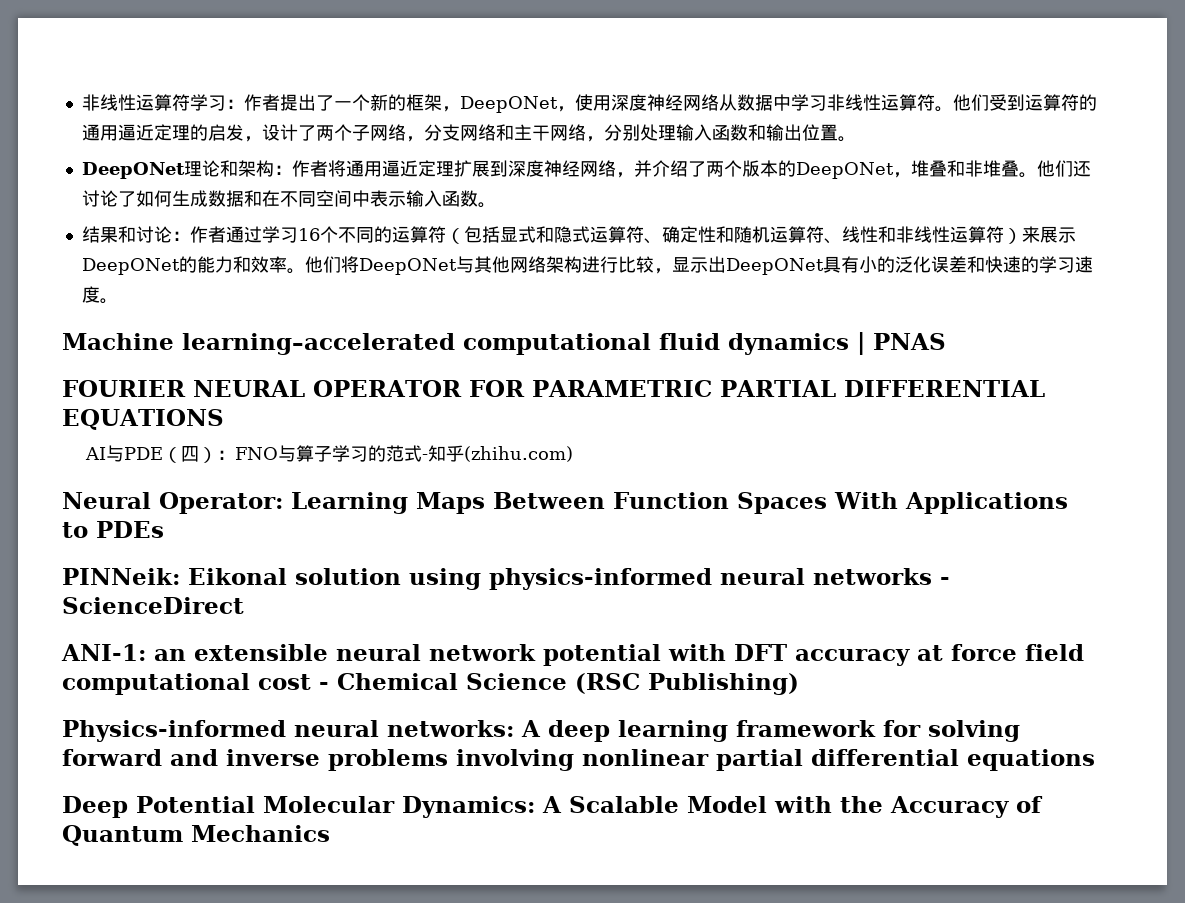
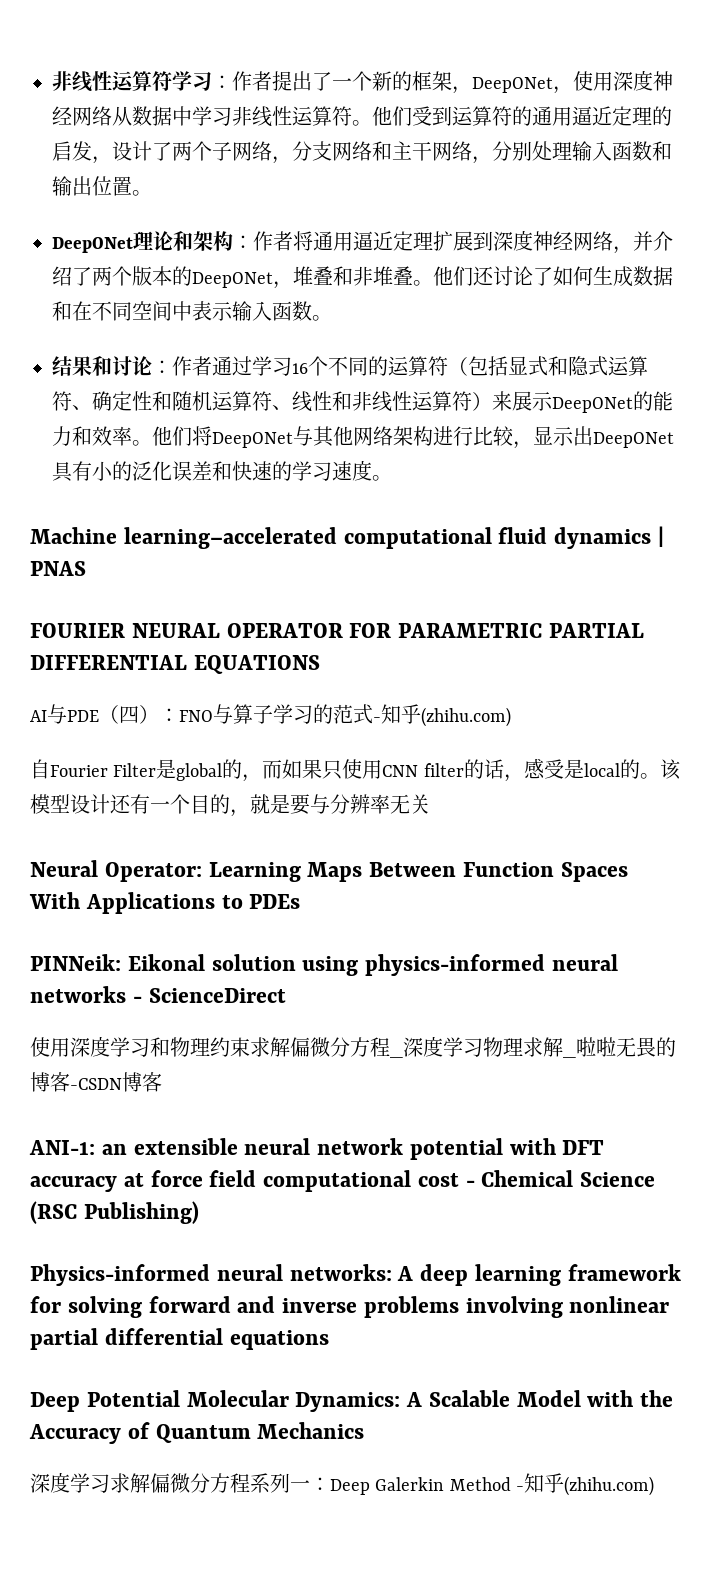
+ 自Fourier Filter是global的，而如果只使用CNN filter的话，感受是local的。该模型设计还有一个目的，就是要与分辨率无关
+ 使用深度学习和物理约束求解偏微分方程_深度学习物理求解_啦啦无畏的博客-CSDN博客
+ 深度学习求解偏微分方程系列一：Deep Galerkin Method -知乎(zhihu.com)

